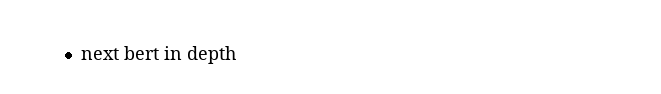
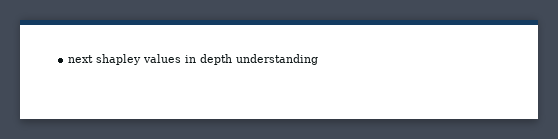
- next bert in depth
+ next shapley values in depth understanding

